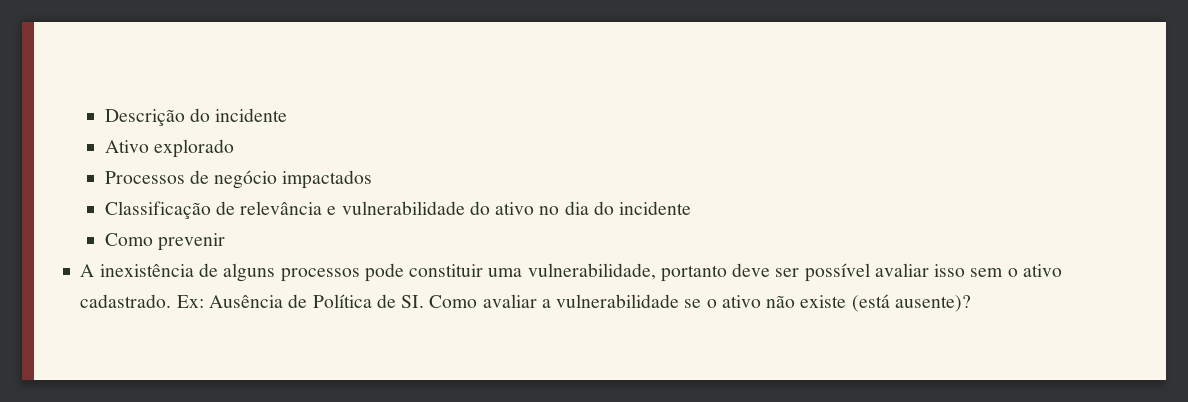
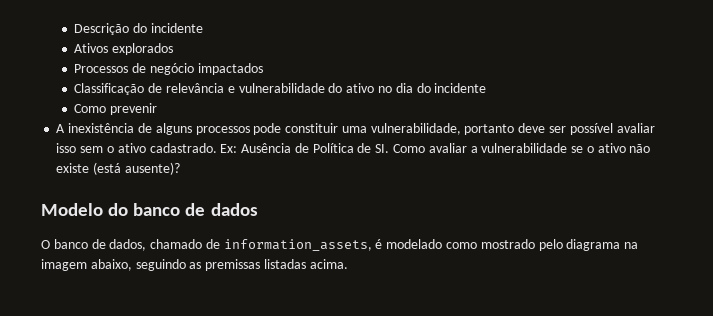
- Ativo explorado
+ Ativos explorados
+ Modelo do banco de dados
+ O banco de dados, chamado de information_assets, é modelado como mostrado pelo diagrama na imagem abaixo, seguindo as premissas listadas acima.

